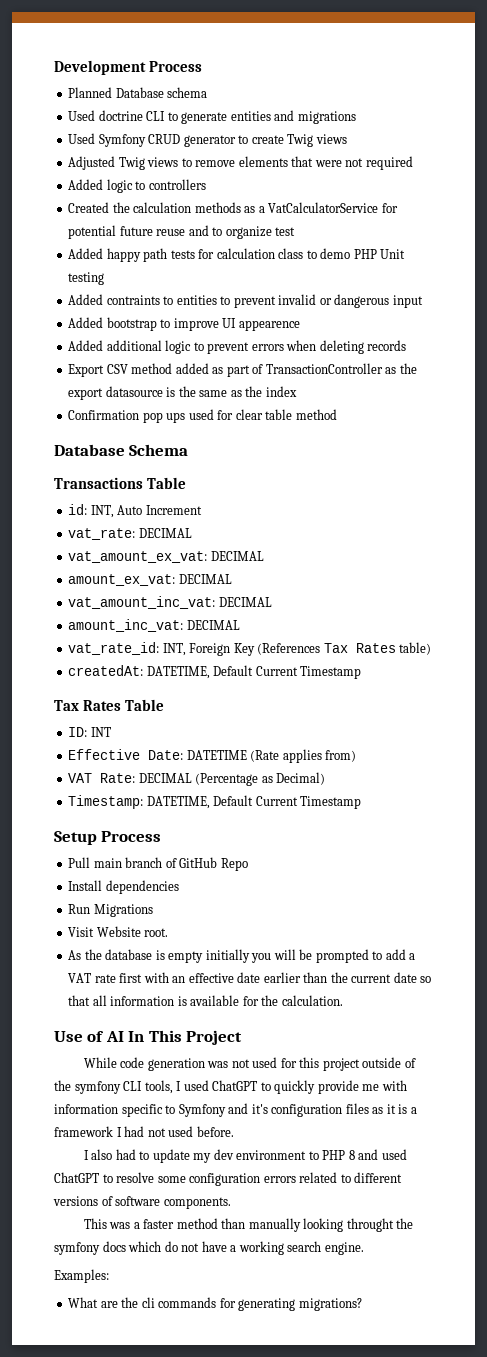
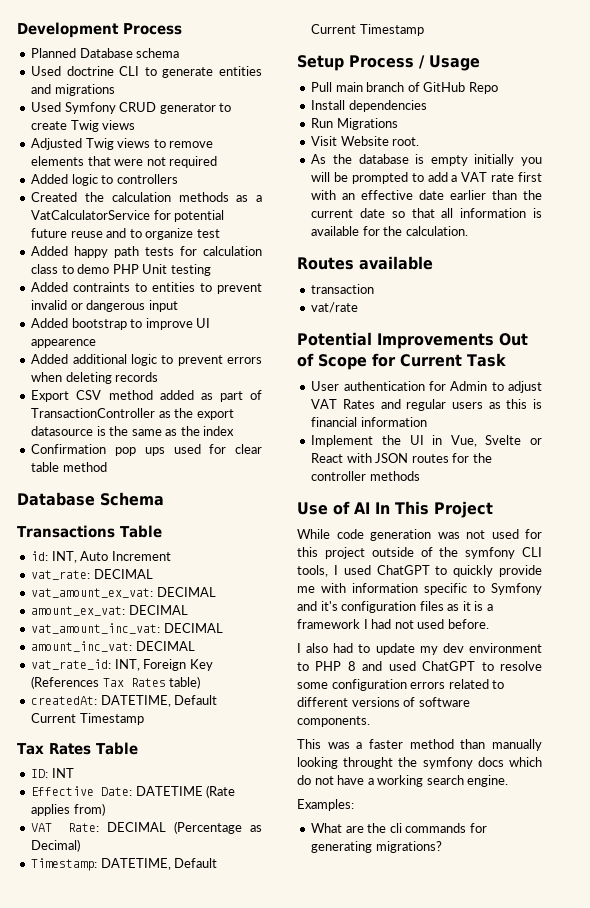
- Setup Process
+ Setup Process / Usage
+ Routes available
+ transaction
+ vat/rate
+ Potential Improvements Out of Scope for Current Task
+ User authentication for Admin to adjust VAT Rates and regular users as this is financial information
+ Implement the UI in Vue, Svelte or React with JSON routes for the controller methods

